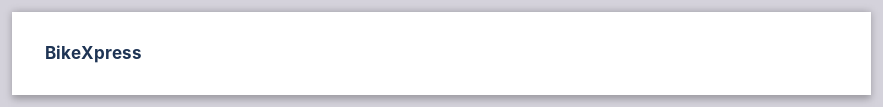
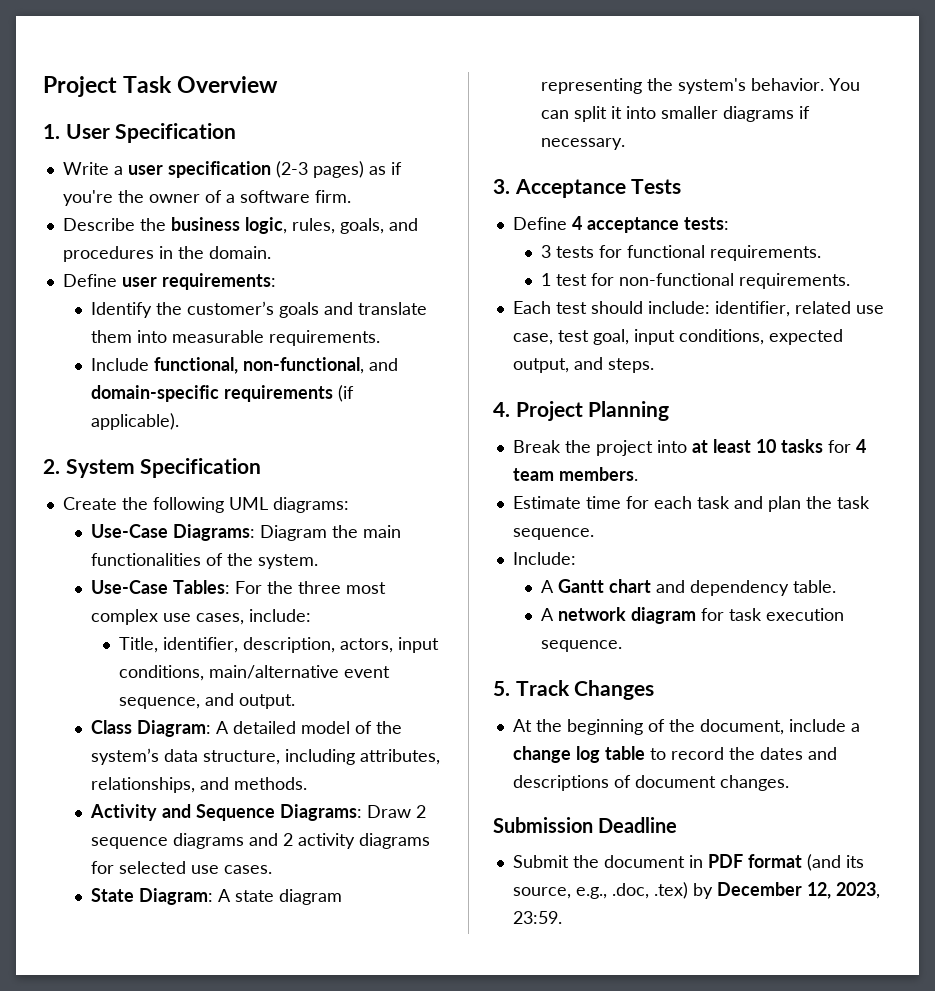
- BikeXpress
+ Project Task Overview
+ 1. User Specification
+ Write a user specification (2-3 pages) as if you're the owner of a software firm.
+ Describe the business logic, rules, goals, and procedures in the domain.
+ Define user requirements:
+ Identify the customer’s goals and translate them into measurable requirements.
+ Include functional, non-functional, and domain-specific requirements (if applicable).
+ 2. System Specification
+ Create the following UML diagrams:
+ Use-Case Diagrams: Diagram the main functionalities of the system.
+ Use-Case Tables: For the three most complex use cases, include:
+ Title, identifier, description, actors, input conditions, main/alternative event sequence, and output.
+ Class Diagram: A detailed model of the system’s data structure, including attributes, relationships, and methods.
+ Activity and Sequence Diagrams: Draw 2 sequence diagrams and 2 activity diagrams for selected use cases.
+ State Diagram: A state diagram representing the system's behavior. You can split it into smaller diagrams if necessary.
+ 3. Acceptance Tests
+ Define 4 acceptance tests:
+ 3 tests for functional requirements.
+ 1 test for non-functional requirements.
+ Each test should include: identifier, related use case, test goal, input conditions, expected output, and steps.
+ 4. Project Planning
+ Break the project into at least 10 tasks for 4 team members.
+ Estimate time for each task and plan the task sequence.
+ Include:
+ A Gantt chart and dependency table.
+ A network diagram for task execution sequence.
+ 5. Track Changes
+ At the beginning of the document, include a change log table to record the dates and descriptions of document changes.
+ Submission Deadline
+ Submit the document in PDF format (and its source, e.g., .doc, .tex) by December 12, 2023, 23:59.

